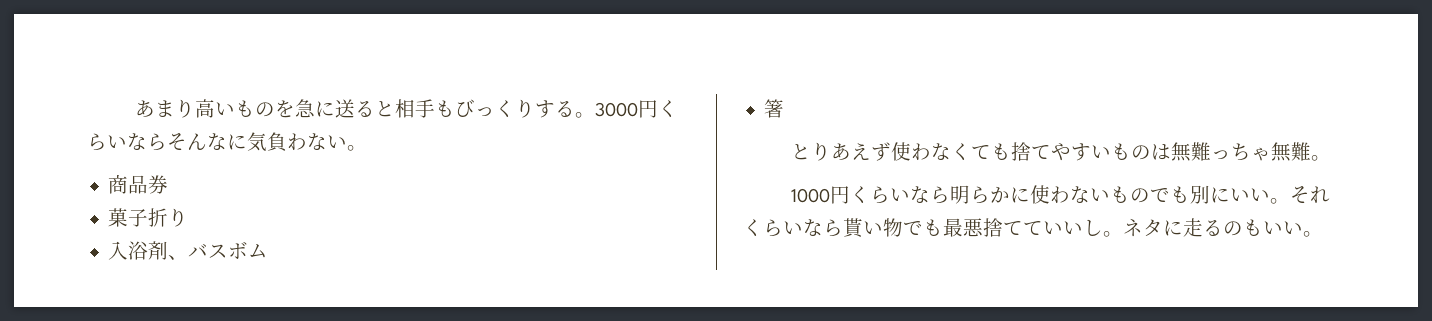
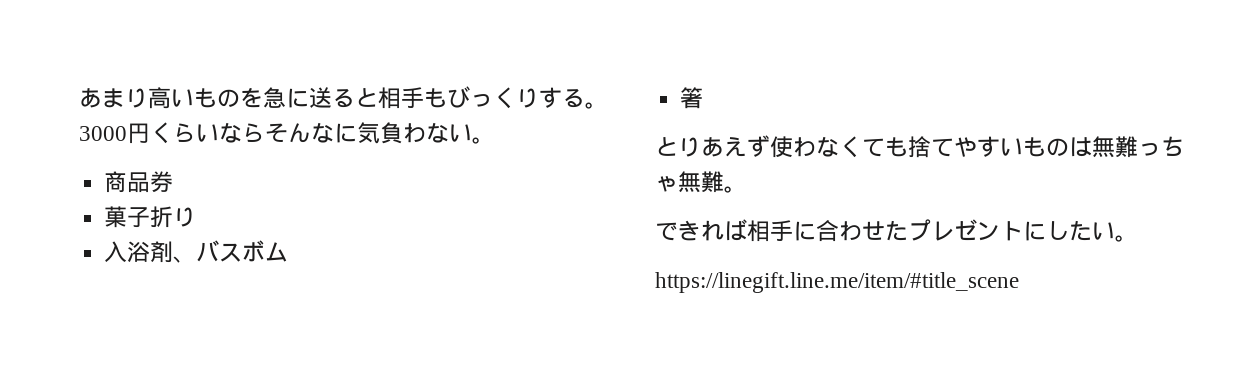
- 1000円くらいなら明らかに使わないものでも別にいい。それくらいなら貰い物でも最悪捨てていいし。ネタに走るのもいい。
+ できれば相手に合わせたプレゼントにしたい。
+ https://linegift.line.me/item/#title_scene

